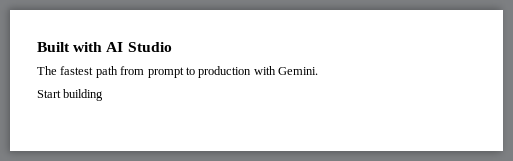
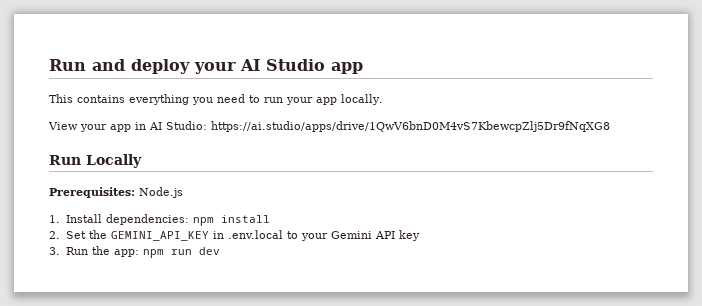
- Built with AI Studio
- The fastest path from prompt to production with Gemini.
- Start building
+ Run and deploy your AI Studio app
+ This contains everything you need to run your app locally.
+ View your app in AI Studio: https://ai.studio/apps/drive/1QwV6bnD0M4vS7KbewcpZlj5Dr9fNqXG8
+ Run Locally
+ Prerequisites: Node.js
+ 1. Install dependencies: npm install
+ 2. Set the GEMINI_API_KEY in .env.local to your Gemini API key
+ 3. Run the app: npm run dev

